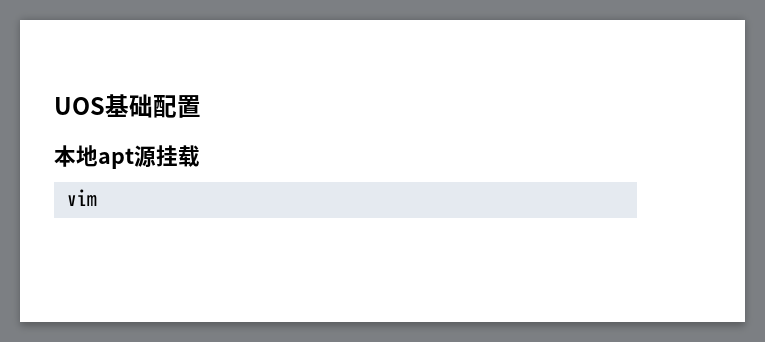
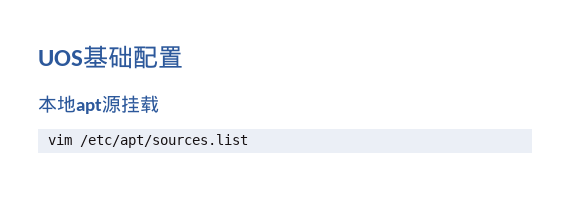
- vim
+ vim /etc/apt/sources.list

